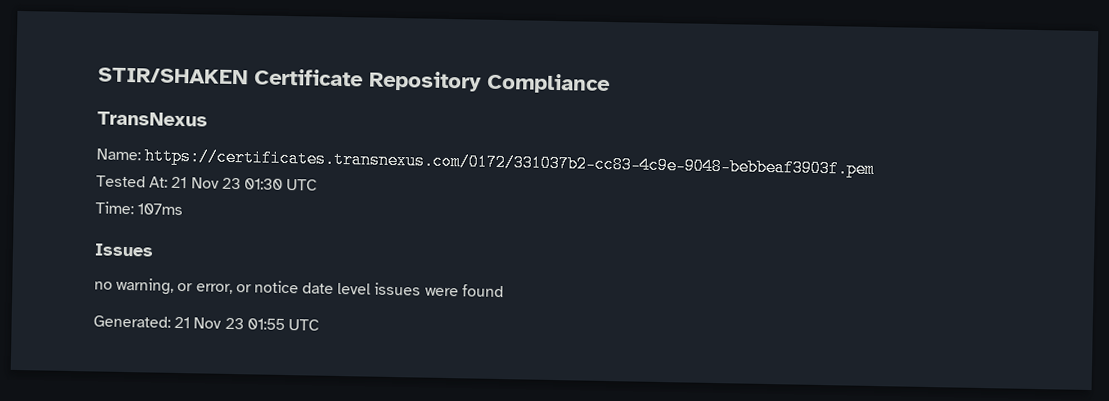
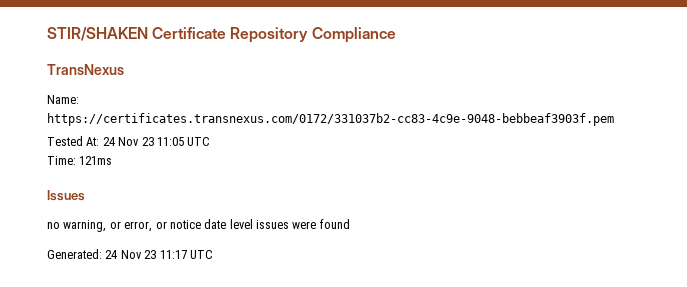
- Tested At: 21 Nov 23 01:30 UTC
+ Tested At: 24 Nov 23 11:05 UTC
- Time: 107ms
+ Time: 121ms
- Generated: 21 Nov 23 01:55 UTC
+ Generated: 24 Nov 23 11:17 UTC

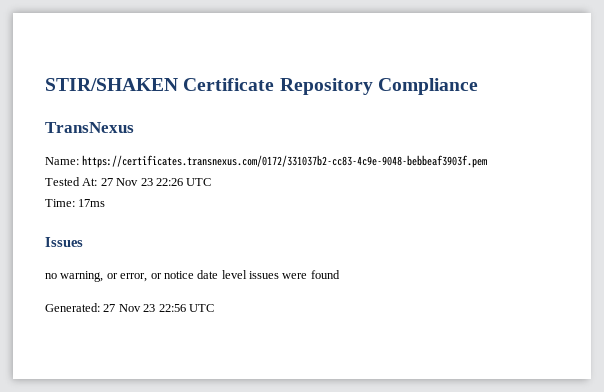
- Tested At: 24 Nov 23 11:05 UTC
+ Tested At: 27 Nov 23 22:26 UTC
- Time: 121ms
+ Time: 17ms
- Generated: 24 Nov 23 11:17 UTC
+ Generated: 27 Nov 23 22:56 UTC

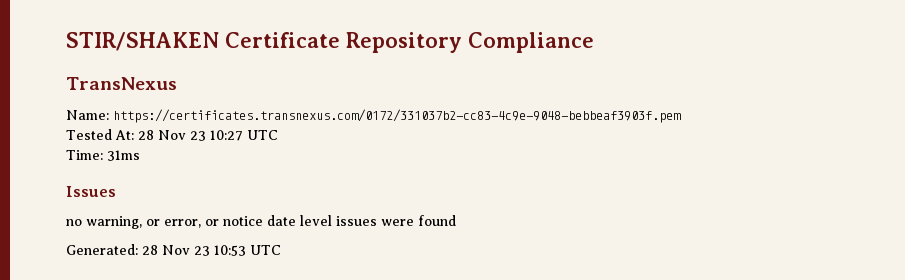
- Tested At: 27 Nov 23 22:26 UTC
+ Tested At: 28 Nov 23 10:27 UTC
- Time: 17ms
+ Time: 31ms
- Generated: 27 Nov 23 22:56 UTC
+ Generated: 28 Nov 23 10:53 UTC

